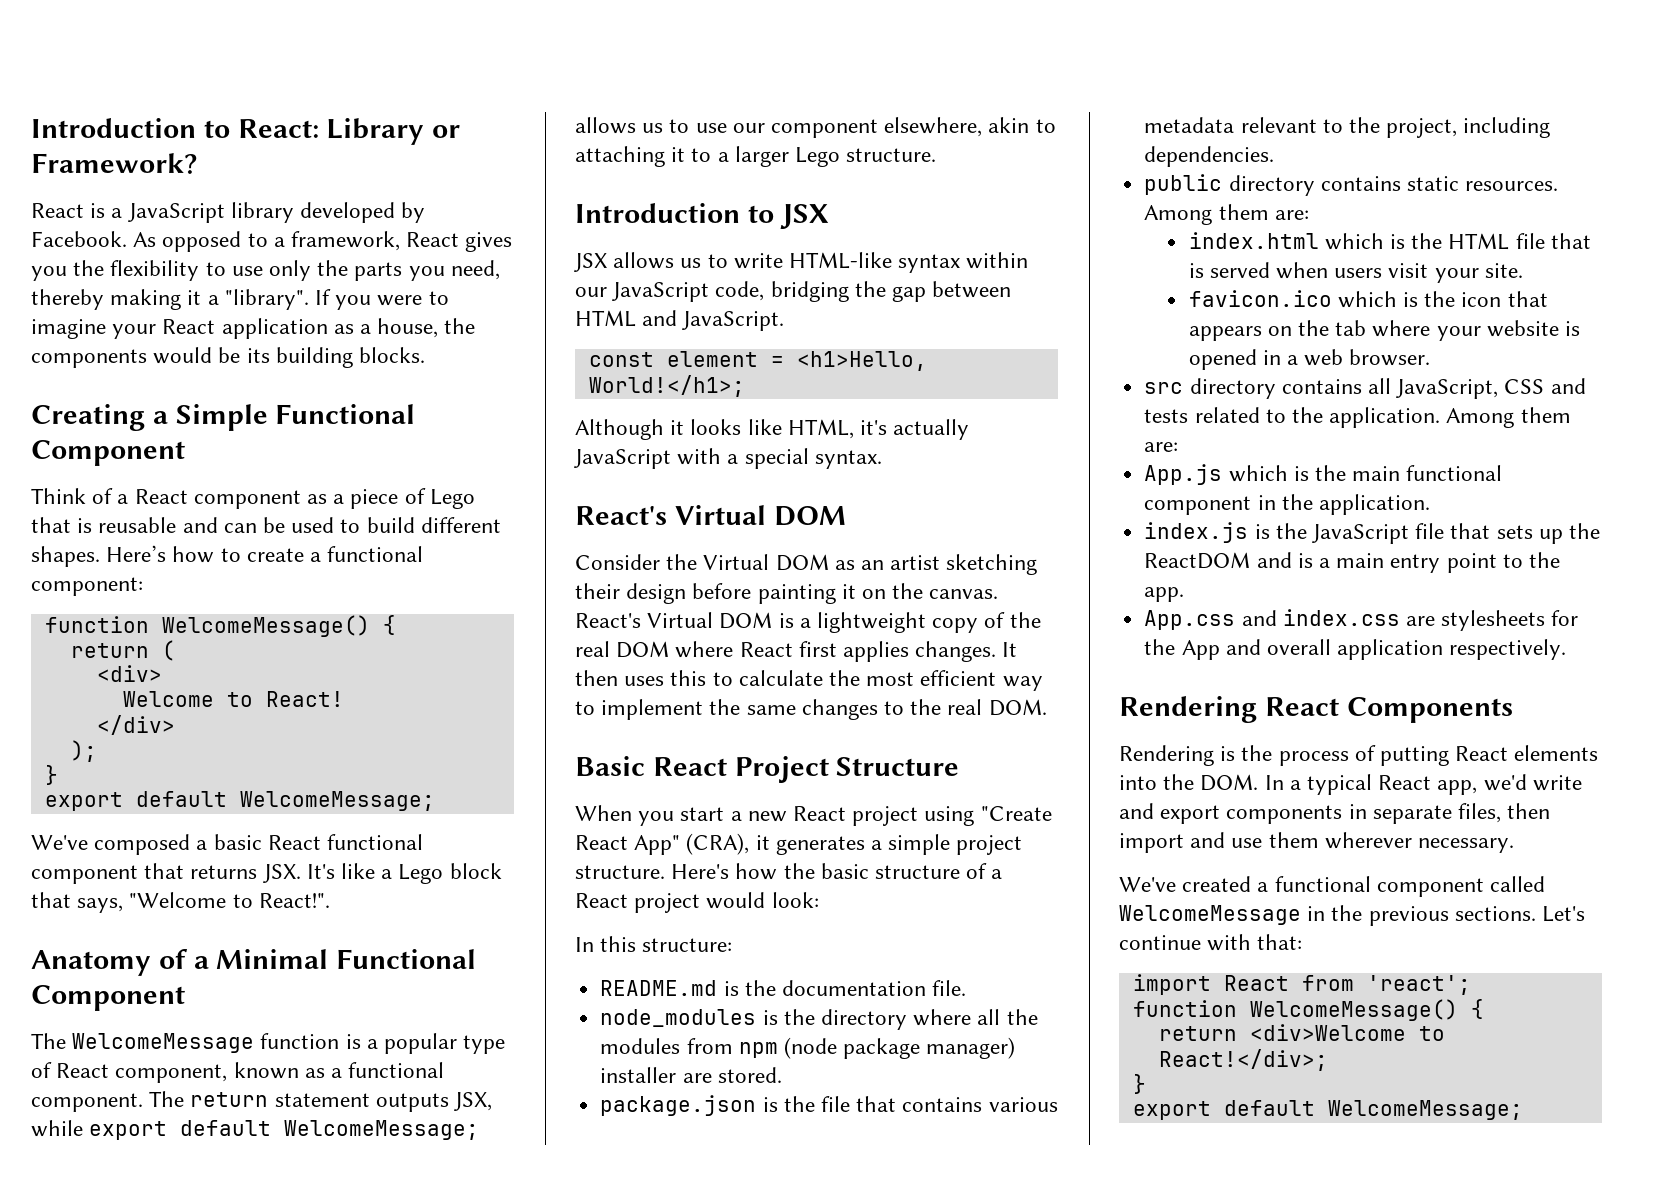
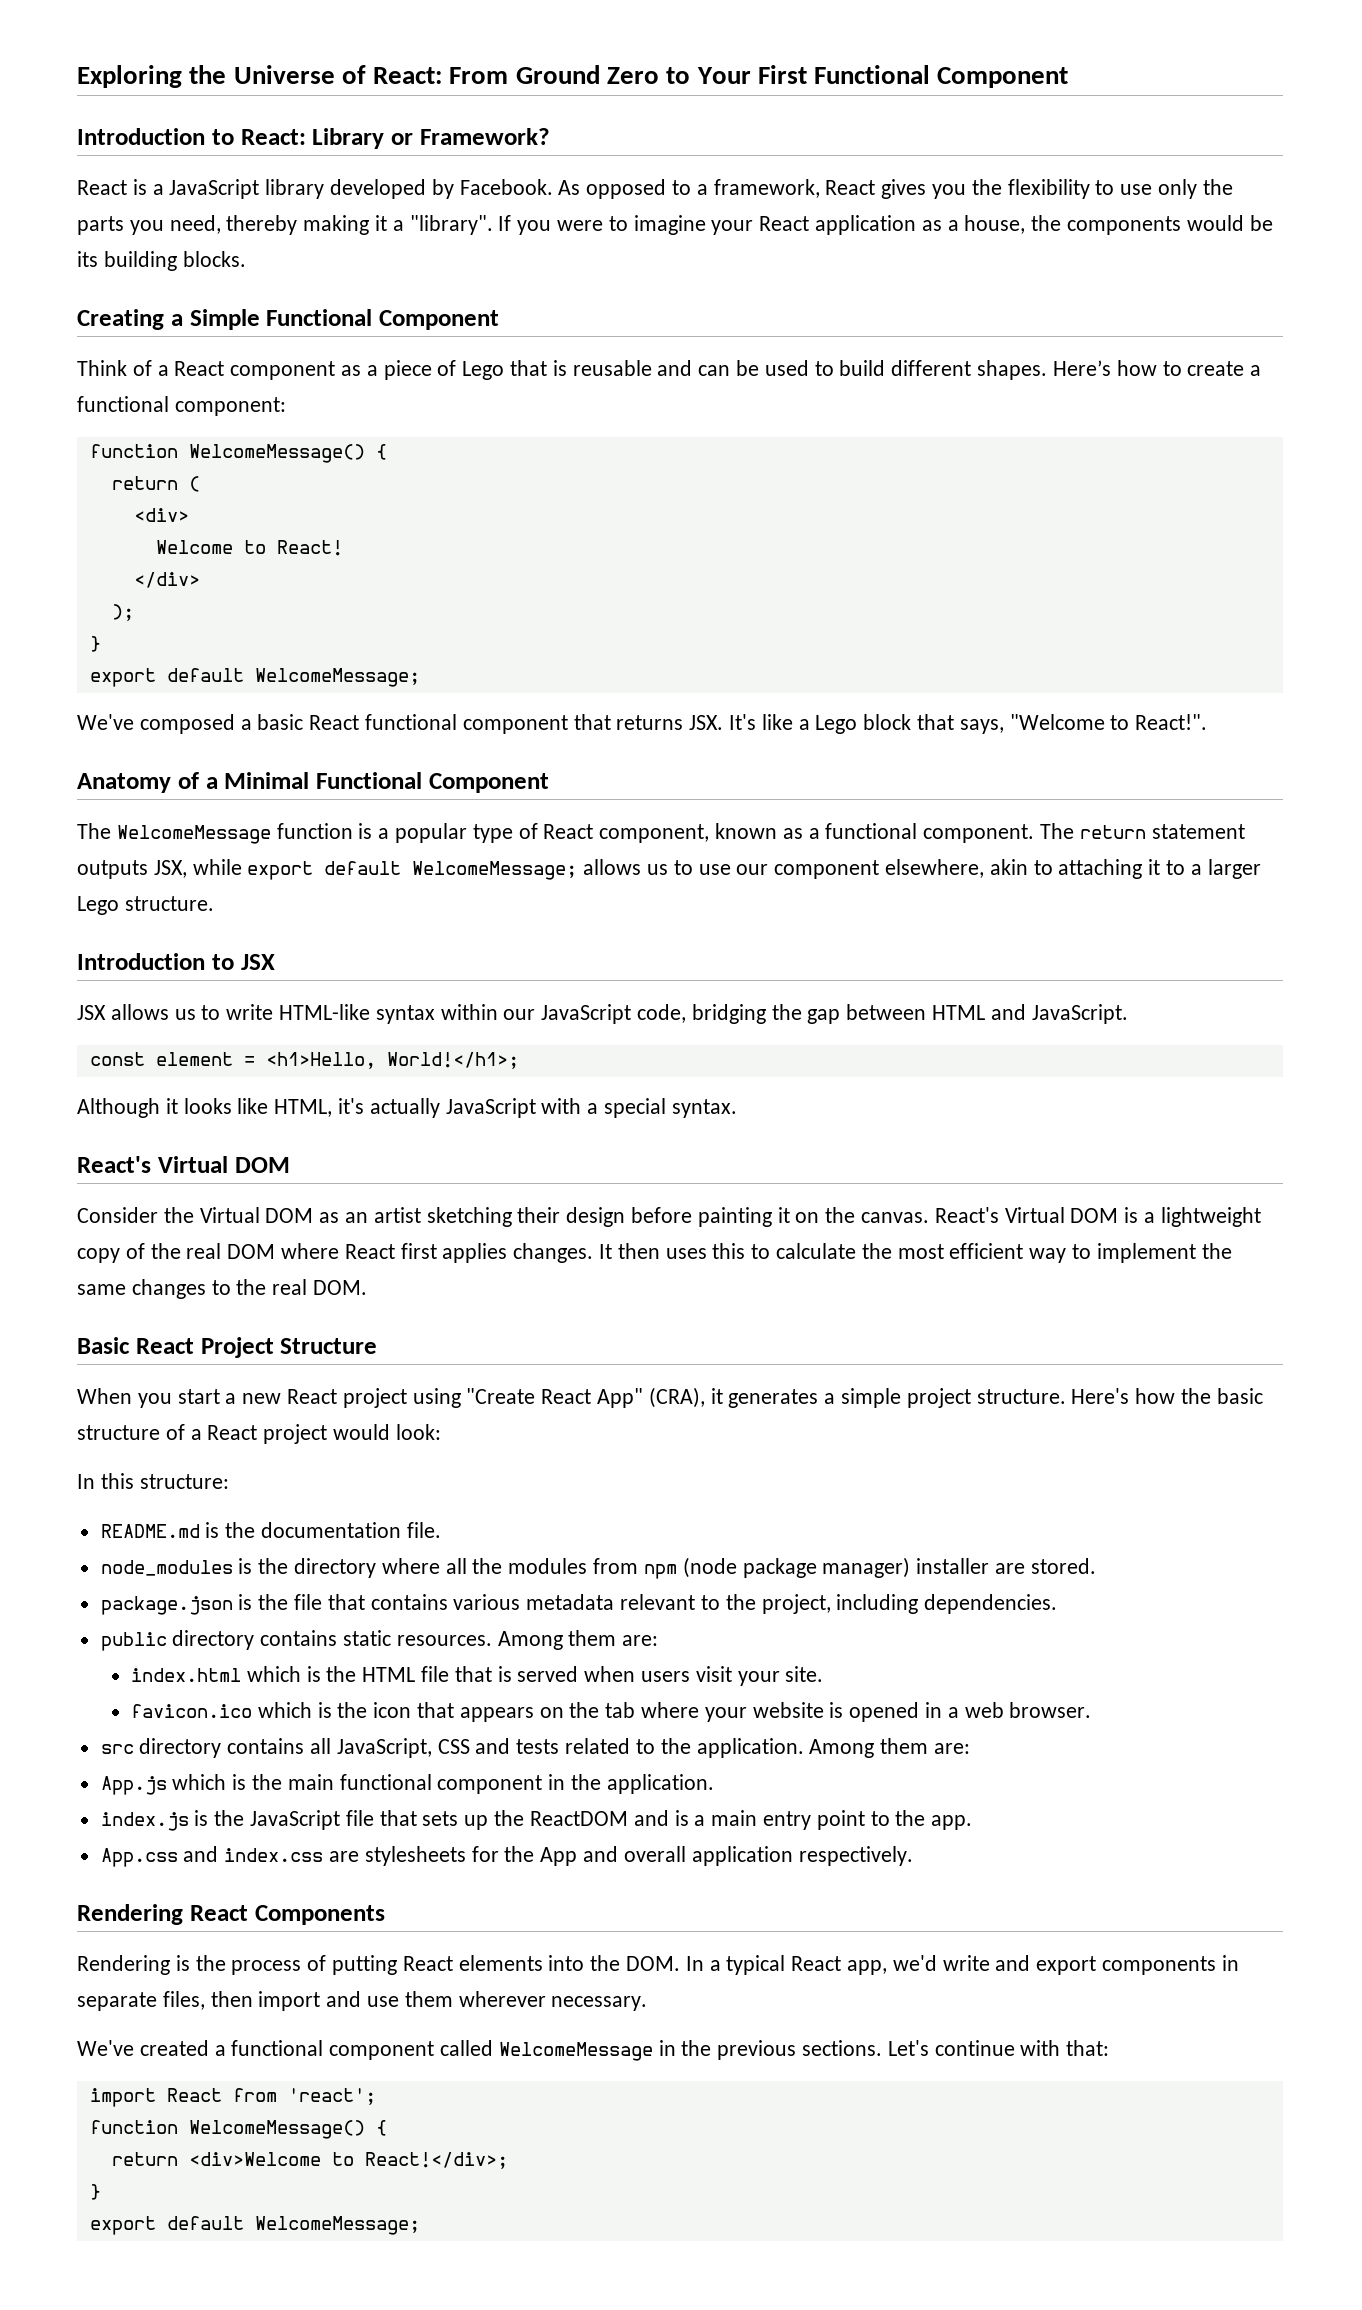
+ Exploring the Universe of React: From Ground Zero to Your First Functional Component

